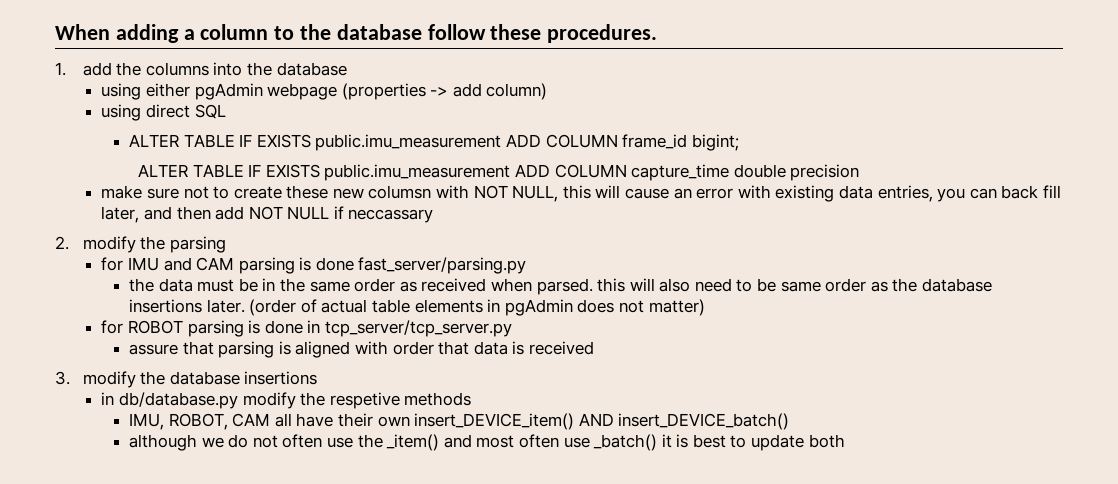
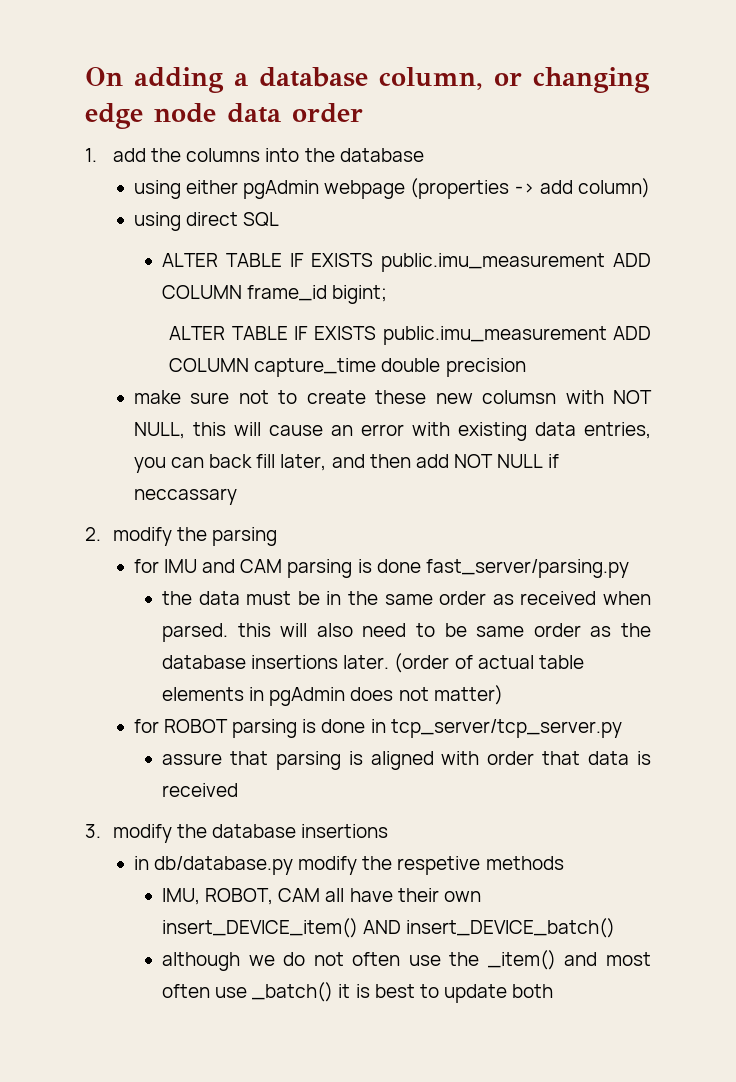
- When adding a column to the database follow these procedures.
+ On adding a database column, or changing edge node data order

